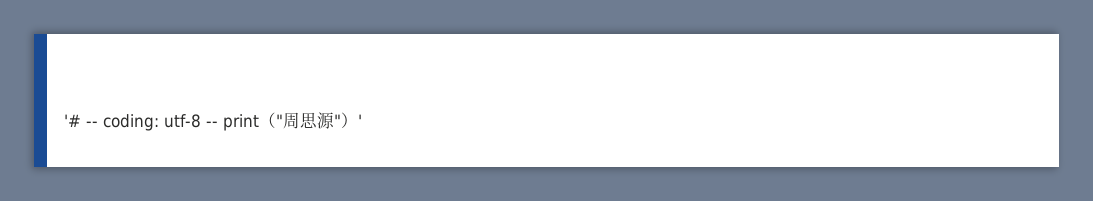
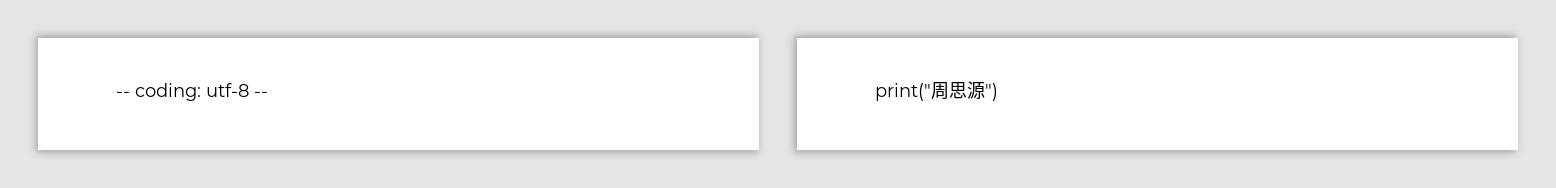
- '# -- coding: utf-8 -- print（"周思源"）'
+ -- coding: utf-8 --
+ print("周思源")

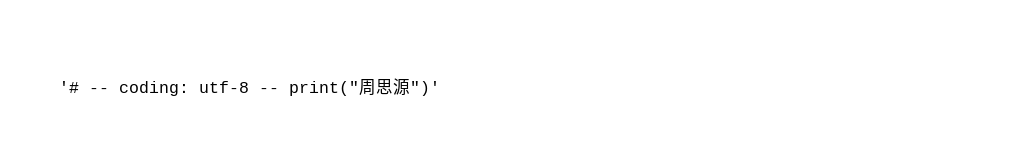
- -- coding: utf-8 --
- print("周思源")
+ '# -- coding: utf-8 -- print("周思源")'

